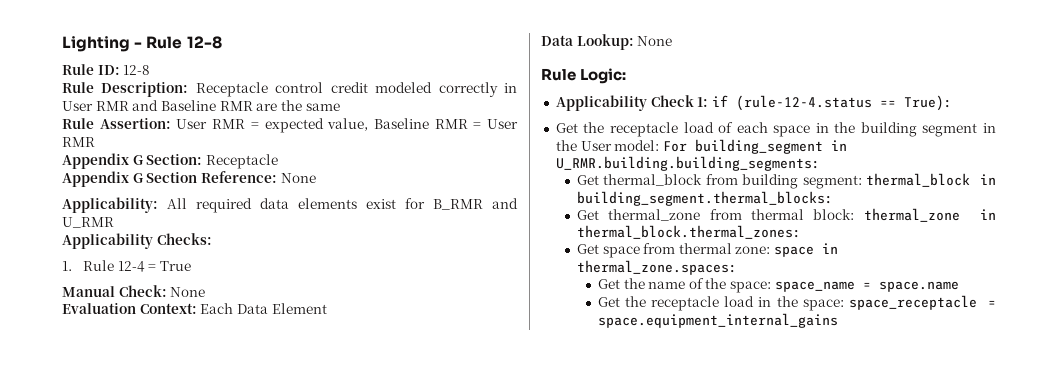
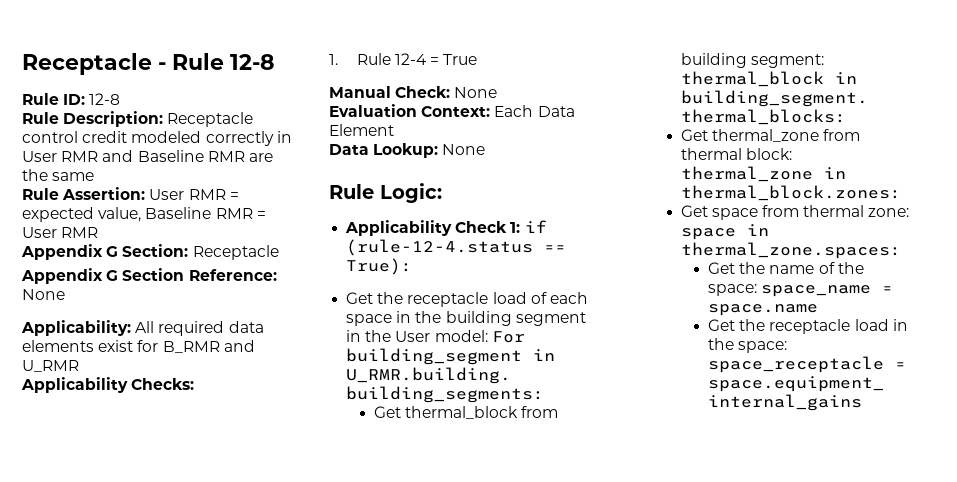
- Lighting - Rule 12-8
+ Receptacle - Rule 12-8
- Get thermal_zone from thermal block: thermal_zone in thermal_block.thermal_zones:
+ Get thermal_zone from thermal block: thermal_zone in thermal_block.zones:

